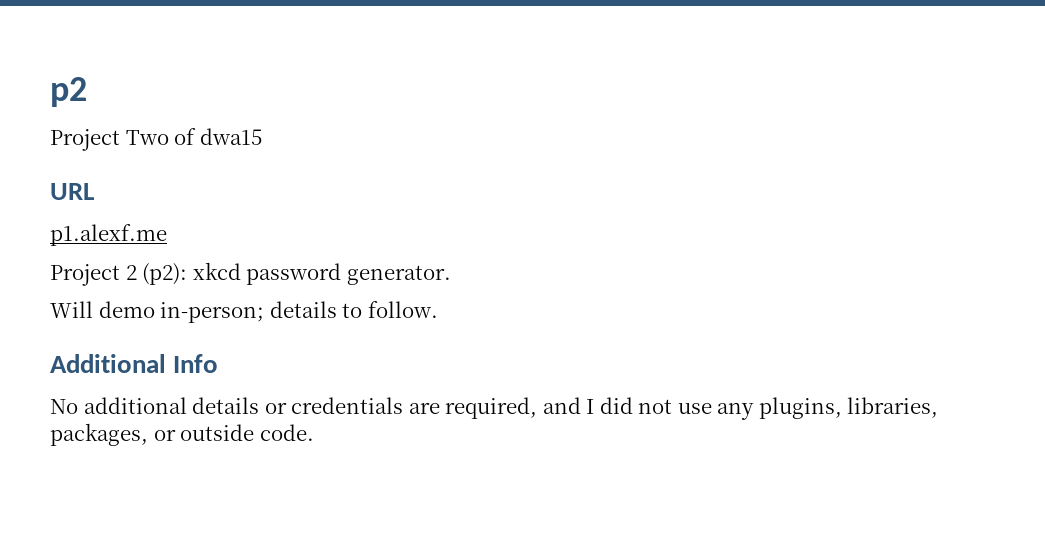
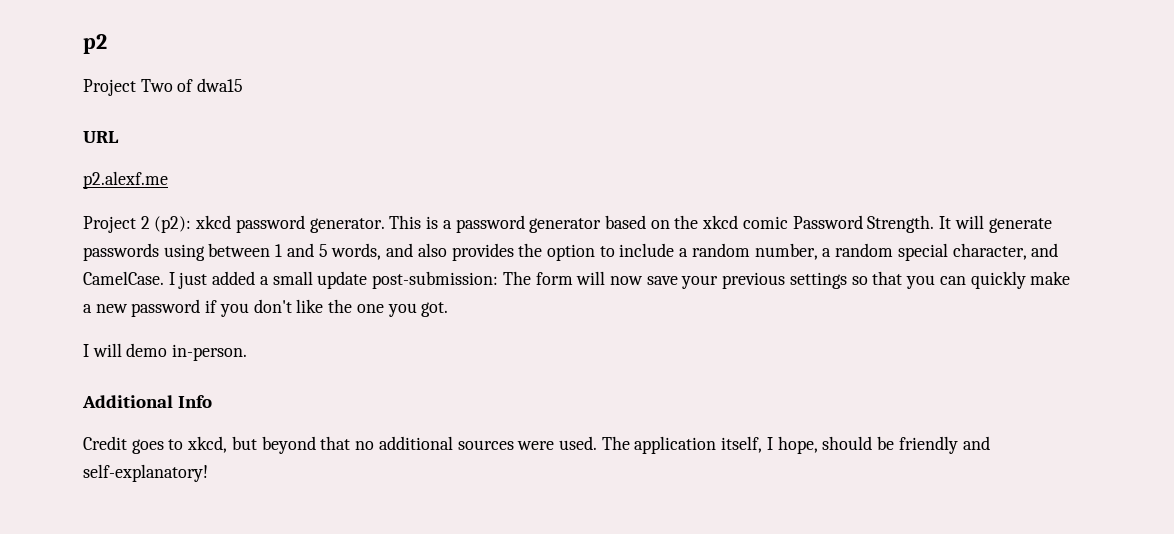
- p1.alexf.me
+ p2.alexf.me
- Project 2 (p2): xkcd password generator.
- Will demo in-person; details to follow.
+ Project 2 (p2): xkcd password generator. This is a password generator based on the xkcd comic Password Strength. It will generate passwords using between 1 and 5 words, and also provides the option to include a random number, a random special character, and CamelCase. I just added a small update post-submission: The form will now save your previous settings so that you can quickly make a new password if you don't like the one you got.
+ I will demo in-person.
  Additional Info
- No additional details or credentials are required, and I did not use any plugins, libraries, packages, or outside code.
+ Credit goes to xkcd, but beyond that no additional sources were used. The application itself, I hope, should be friendly and self-explanatory!

